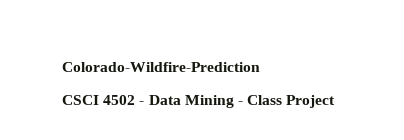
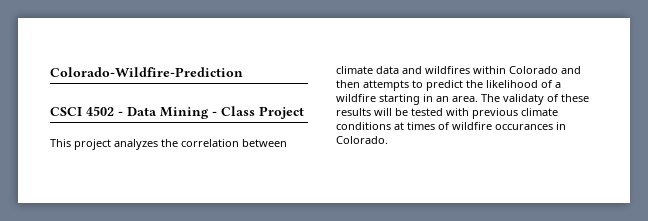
+ This project analyzes the correlation between climate data and wildfires within Colorado and then attempts to predict the likelihood of a wildfire starting in an area. The validaty of these results will be tested with previous climate conditions at times of wildfire occurances in Colorado.

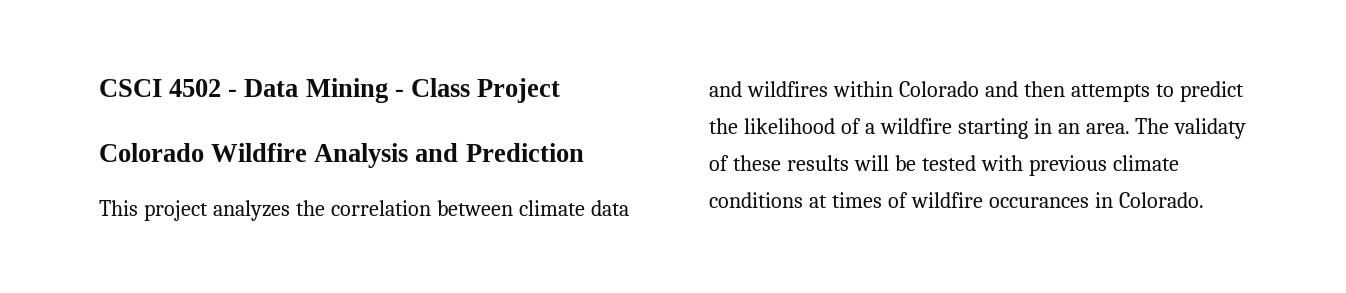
- Colorado-Wildfire-Prediction
+ Colorado Wildfire Analysis and Prediction

